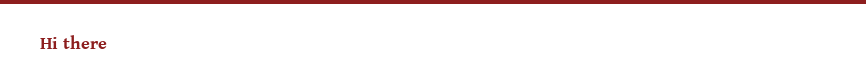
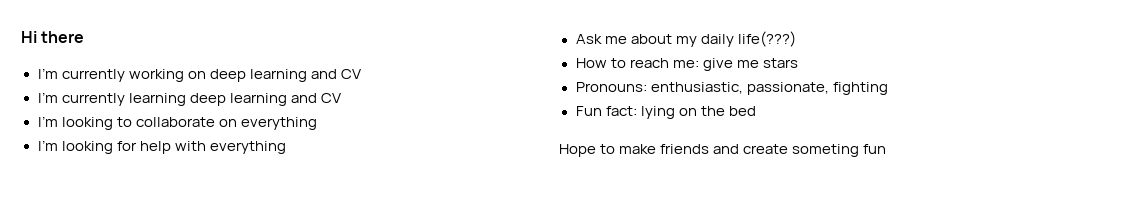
+ I’m currently working on deep learning and CV
+ I’m currently learning deep learning and CV
+ I’m looking to collaborate on everything
+ I’m looking for help with everything
+ Ask me about my daily life(???)
+ How to reach me: give me stars
+ Pronouns: enthusiastic, passionate, fighting
+ Fun fact: lying on the bed
+ Hope to make friends and create someting fun

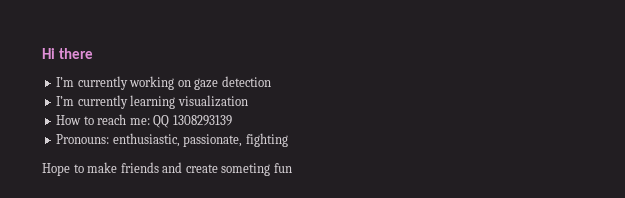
- I’m currently working on deep learning and CV
+ I’m currently working on gaze detection
- I’m currently learning deep learning and CV
- I’m looking to collaborate on everything
- I’m looking for help with everything
- Ask me about my daily life(???)
+ I’m currently learning visualization
- How to reach me: give me stars
+ How to reach me: QQ 1308293139
- Fun fact: lying on the bed

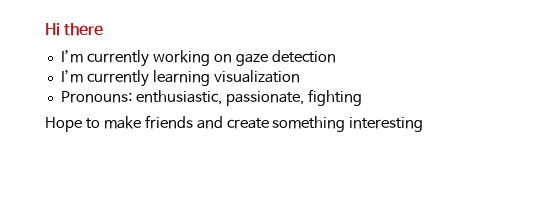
- How to reach me: QQ 1308293139
- Hope to make friends and create someting fun
+ Hope to make friends and create something interesting

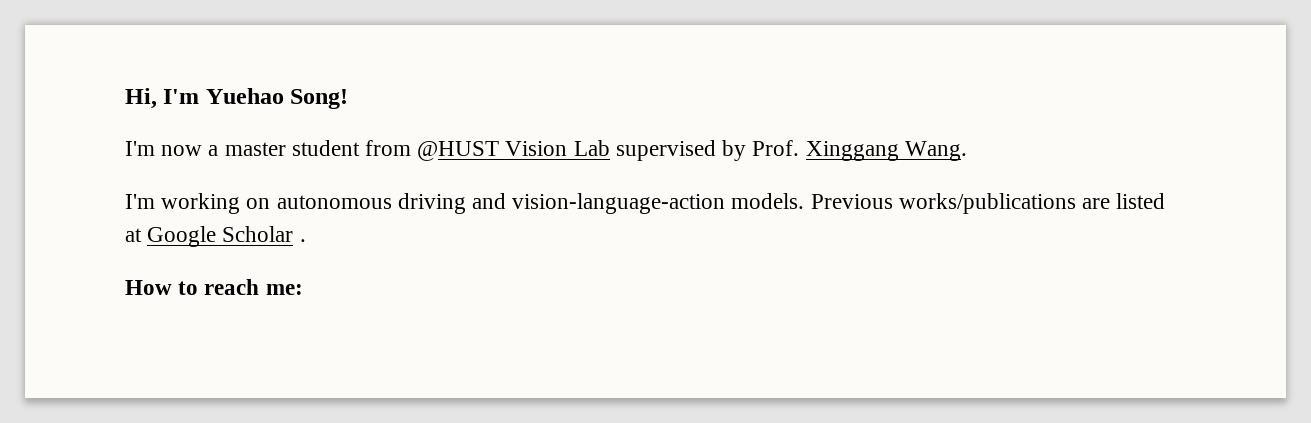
- Hi there
- I’m currently working on gaze detection
- I’m currently learning visualization
- Pronouns: enthusiastic, passionate, fighting
- Hope to make friends and create something interesting
+ Hi, I'm Yuehao Song!
+ I'm now a master student from @HUST Vision Lab supervised by Prof. Xinggang Wang.
+ I'm working on autonomous driving and vision-language-action models. Previous works/publications are listed at Google Scholar .
+ How to reach me:

